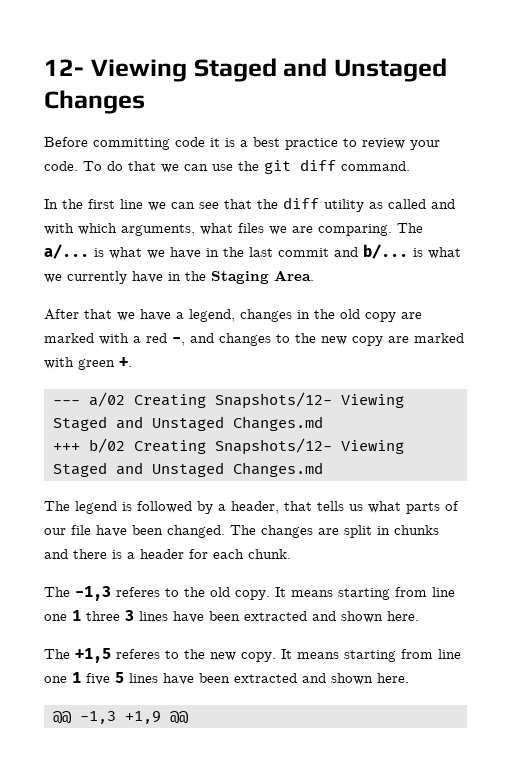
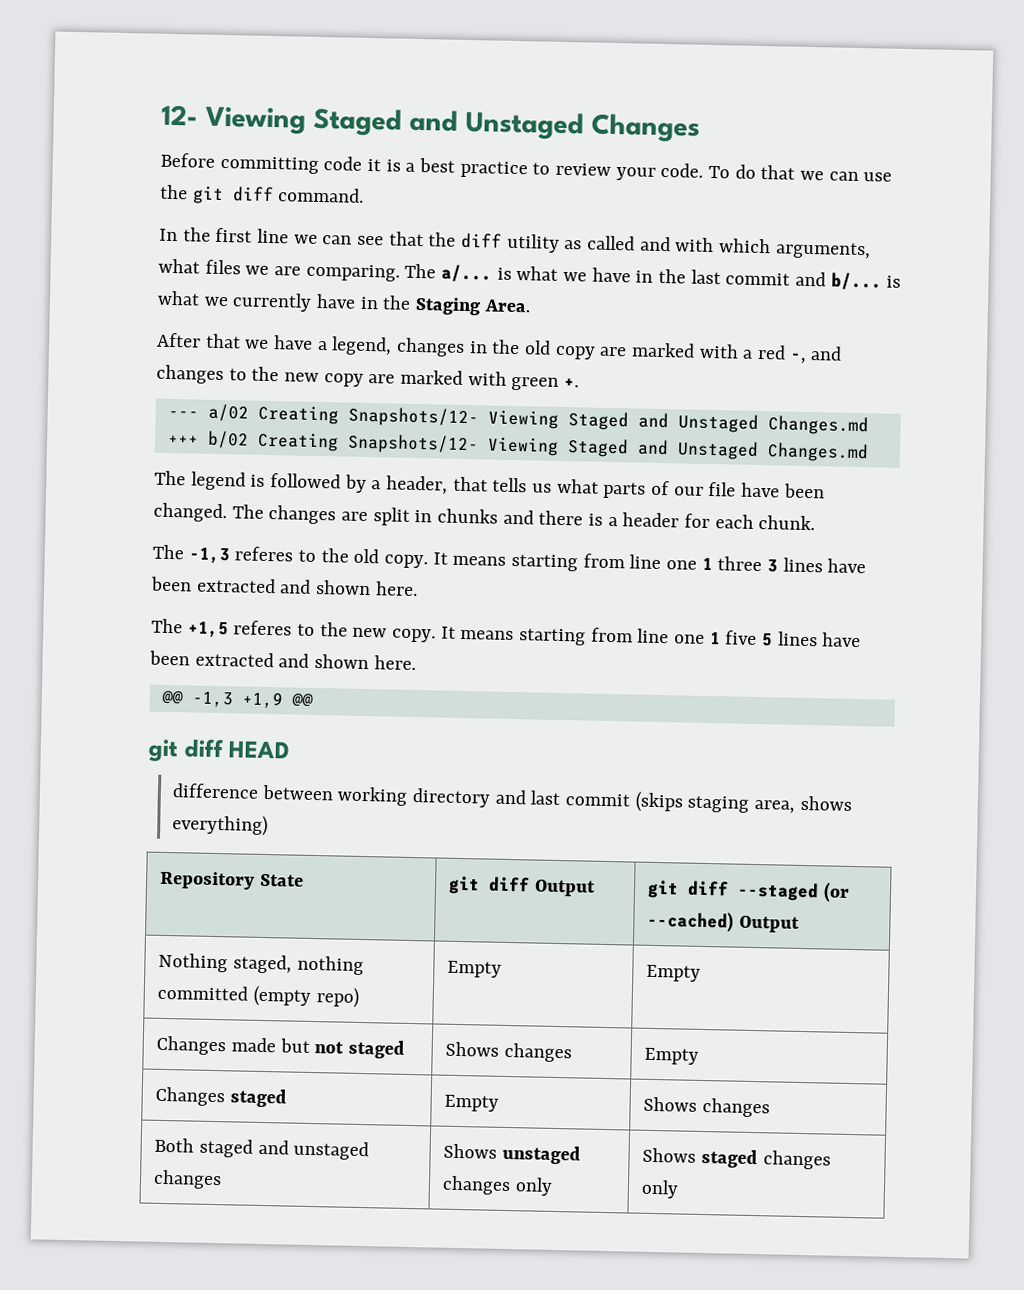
+ git diff HEAD
+ difference between working directory and last commit (skips staging area, shows everything)
+ Repository State | git diff Output | git diff --staged (or --cached) Output
+ Nothing staged, nothing committed (empty repo) | Empty | Empty
+ Changes made but not staged | Shows changes | Empty
+ Changes staged | Empty | Shows changes
+ Both staged and unstaged changes | Shows unstaged changes only | Shows staged changes only

